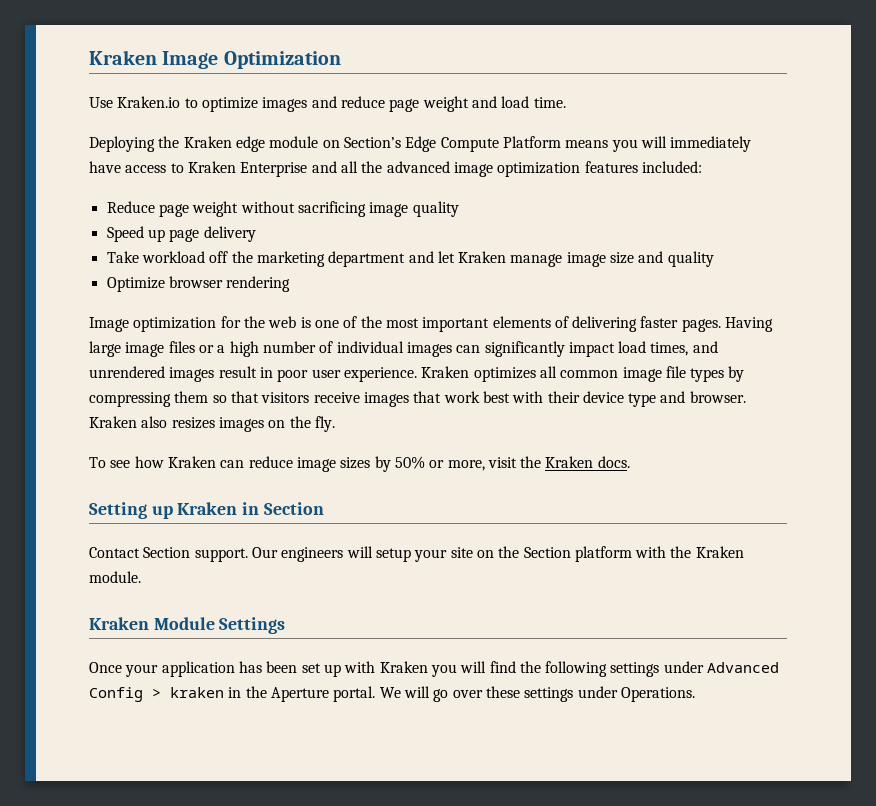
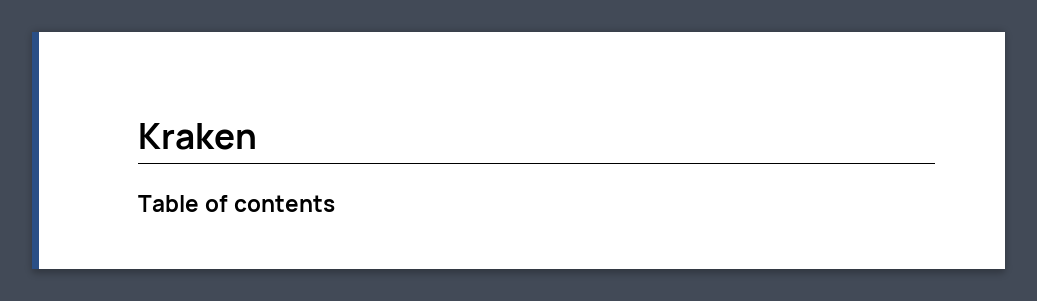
- Kraken Image Optimization
- Use Kraken.io to optimize images and reduce page weight and load time.
- Deploying the Kraken edge module on Section’s Edge Compute Platform means you will immediately have access to Kraken Enterprise and all the advanced image optimization features included:
- Reduce page weight without sacrificing image quality
- Speed up page delivery
- Take workload off the marketing department and let Kraken manage image size and quality
- Optimize browser rendering
- Image optimization for the web is one of the most important elements of delivering faster pages. Having large image files or a high number of individual images can significantly impact load times, and unrendered images result in poor user experience. Kraken optimizes all common image file types by compressing them so that visitors receive images that work best with their device type and browser. Kraken also resizes images on the fly.
- To see how Kraken can reduce image sizes by 50% or more, visit the Kraken docs.
- Setting up Kraken in Section
- Contact Section support. Our engineers will setup your site on the Section platform with the Kraken module.
- Kraken Module Settings
- Once your application has been set up with Kraken you will find the following settings under Advanced Config > kraken in the Aperture portal. We will go over these settings under Operations.
+ Kraken
+ Table of contents

